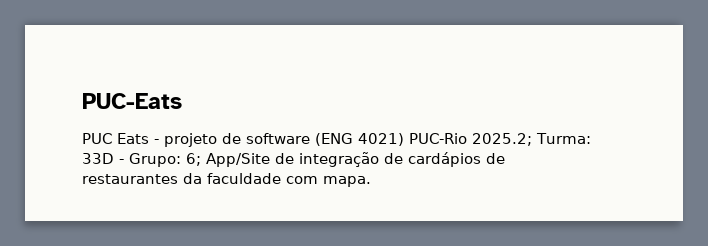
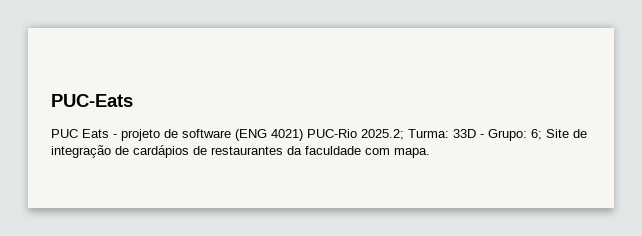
- PUC Eats - projeto de software (ENG 4021) PUC-Rio 2025.2; Turma: 33D - Grupo: 6; App/Site de integração de cardápios de restaurantes da faculdade com mapa.
+ PUC Eats - projeto de software (ENG 4021) PUC-Rio 2025.2; Turma: 33D - Grupo: 6; Site de integração de cardápios de restaurantes da faculdade com mapa.

